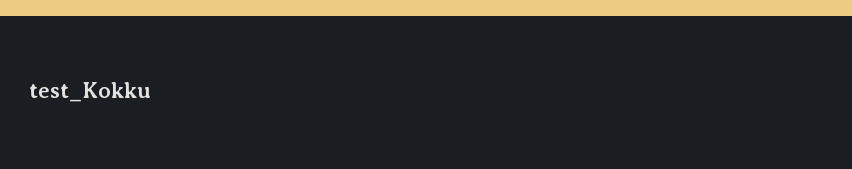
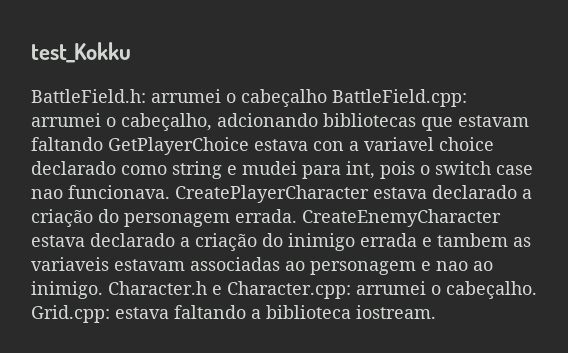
+ BattleField.h: arrumei o cabeçalho BattleField.cpp: arrumei o cabeçalho, adcionando bibliotecas que estavam faltando GetPlayerChoice estava con a variavel choice declarado como string e mudei para int, pois o switch case nao funcionava. CreatePlayerCharacter estava declarado a criação do personagem errada. CreateEnemyCharacter estava declarado a criação do inimigo errada e tambem as variaveis estavam associadas ao personagem e nao ao inimigo. Character.h e Character.cpp: arrumei o cabeçalho. Grid.cpp: estava faltando a biblioteca iostream.

